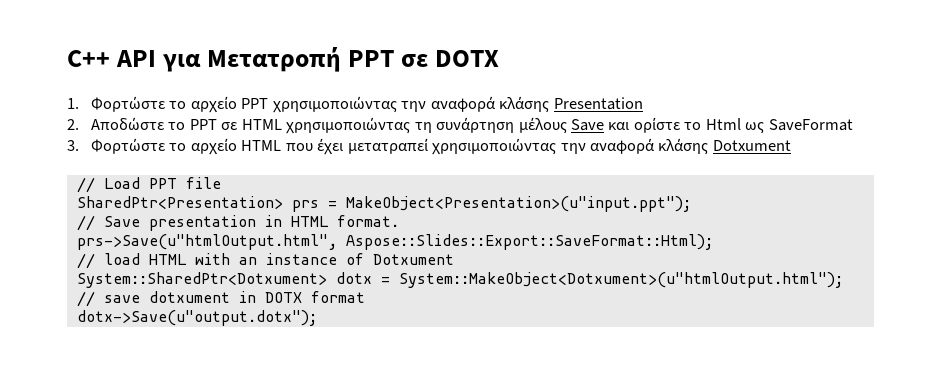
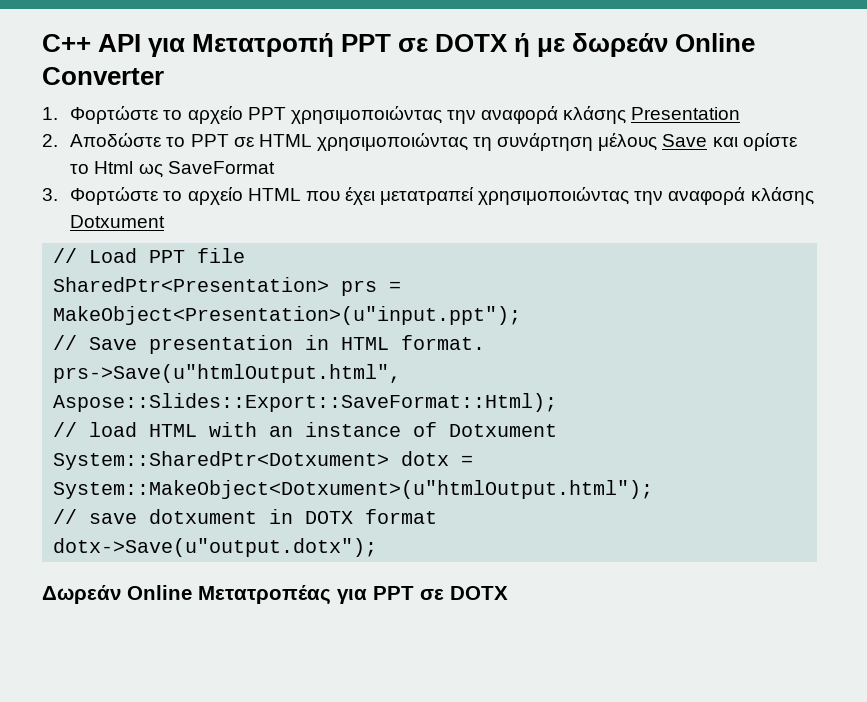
- C++ API για Μετατροπή PPT σε DOTX
+ C++ API για Μετατροπή PPT σε DOTX ή με δωρεάν Online Converter
+ Δωρεάν Online Μετατροπέας για PPT σε DOTX

